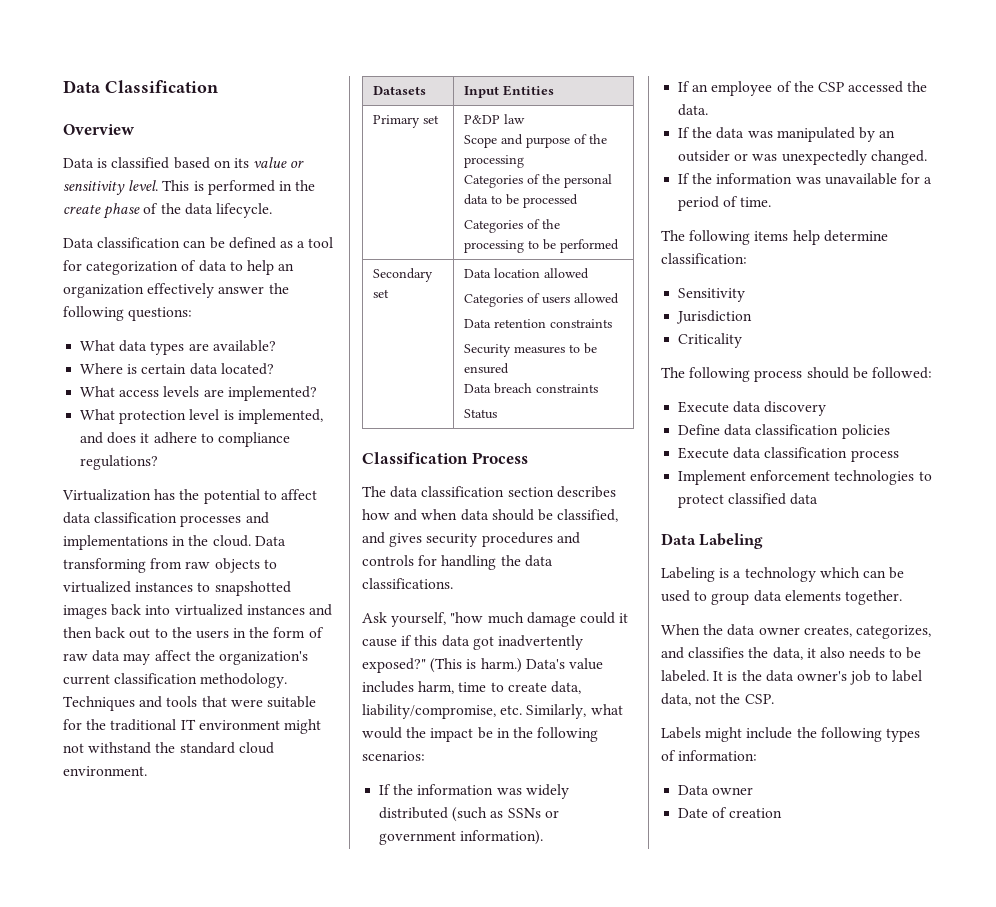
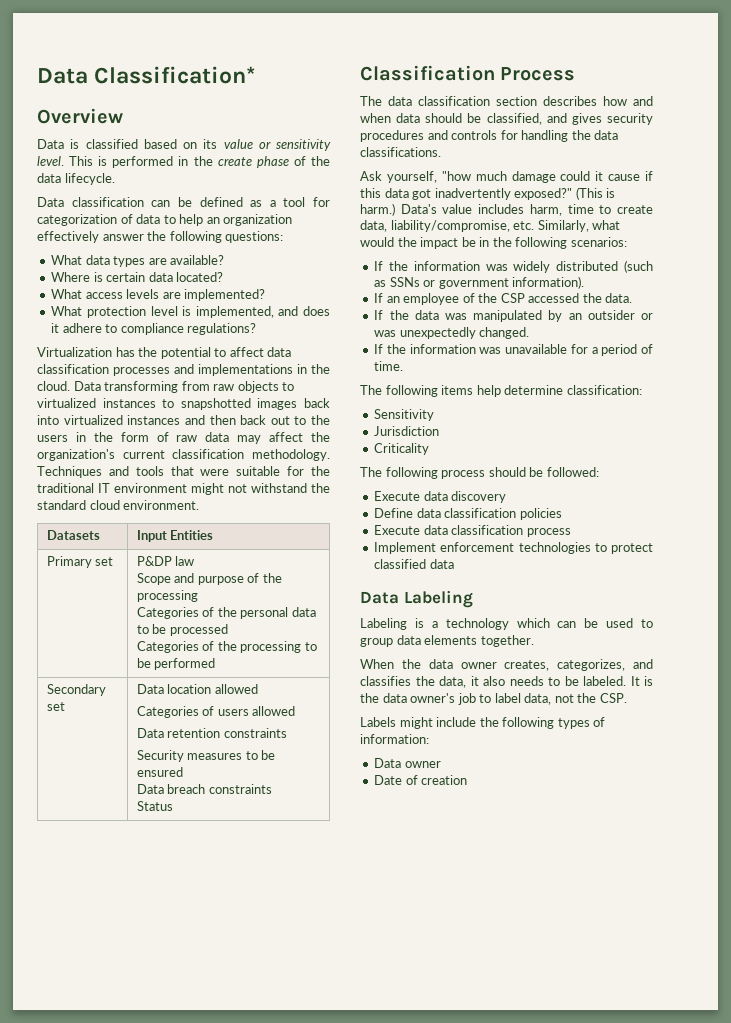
- Data Classification
+ Data Classification*

